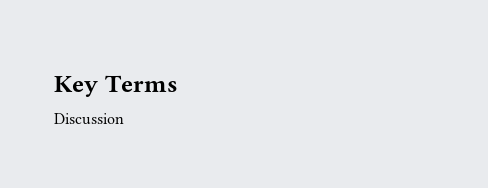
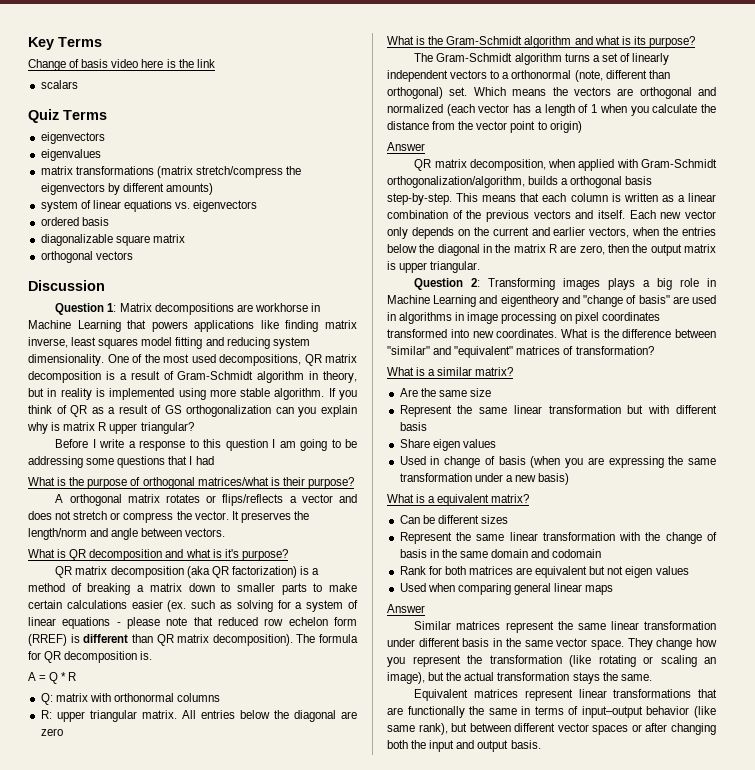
+ Change of basis video here is the link
+ scalars
+ Quiz Terms
+ eigenvectors
+ eigenvalues
+ matrix transformations (matrix stretch/compress the eigenvectors by different amounts)
+ system of linear equations vs. eigenvectors
+ ordered basis
+ diagonalizable square matrix
+ orthogonal vectors
  Discussion
+ Question 1: Matrix decompositions are workhorse in Machine Learning that powers applications like finding matrix inverse, least squares model fitting and reducing system dimensionality. One of the most used decompositions, QR matrix decomposition is a result of Gram-Schmidt algorithm in theory, but in reality is implemented using more stable algorithm. If you think of QR as a result of GS orthogonalization can you explain why is matrix R upper triangular?
+ Before I write a response to this question I am going to be addressing some questions that I had
+ What is the purpose of orthogonal matrices/what is their purpose?
+ A orthogonal matrix rotates or flips/reflects a vector and does not stretch or compress the vector. It preserves the length/norm and angle between vectors.
+ What is QR decomposition and what is it's purpose?
+ QR matrix decomposition (aka QR factorization) is a method of breaking a matrix down to smaller parts to make certain calculations easier (ex. such as solving for a system of linear equations - please note that reduced row echelon form (RREF) is different than QR matrix decomposition). The formula for QR decomposition is.
+ A = Q * R
+ Q: matrix with orthonormal columns
+ R: upper triangular matrix. All entries below the diagonal are zero
+ What is the Gram-Schmidt algorithm and what is its purpose?
+ The Gram-Schmidt algorithm turns a set of linearly independent vectors to a orthonormal (note, different than orthogonal) set. Which means the vectors are orthogonal and normalized (each vector has a length of 1 when you calculate the distance from the vector point to origin)
+ Answer
+ QR matrix decomposition, when applied with Gram-Schmidt orthogonalization/algorithm, builds a orthogonal basis step-by-step. This means that each column is written as a linear combination of the previous vectors and itself. Each new vector only depends on the current and earlier vectors, when the entries below the diagonal in the matrix R are zero, then the output matrix is upper triangular.
+ Question 2: Transforming images plays a big role in Machine Learning and eigentheory and "change of basis" are used in algorithms in image processing on pixel coordinates transformed into new coordinates. What is the difference between "similar" and "equivalent" matrices of transformation?
+ What is a similar matrix?
+ Are the same size
+ Represent the same linear transformation but with different basis
+ Share eigen values
+ Used in change of basis (when you are expressing the same transformation under a new basis)
+ What is a equivalent matrix?
+ Can be different sizes
+ Represent the same linear transformation with the change of basis in the same domain and codomain
+ Rank for both matrices are equivalent but not eigen values
+ Used when comparing general linear maps
+ Answer
+ Similar matrices represent the same linear transformation under different basis in the same vector space. They change how you represent the transformation (like rotating or scaling an image), but the actual transformation stays the same.
+ Equivalent matrices represent linear transformations that are functionally the same in terms of input–output behavior (like same rank), but between different vector spaces or after changing both the input and output basis.

